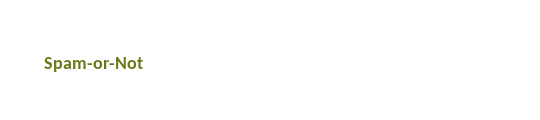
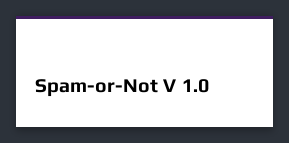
- Spam-or-Not
+ Spam-or-Not V 1.0

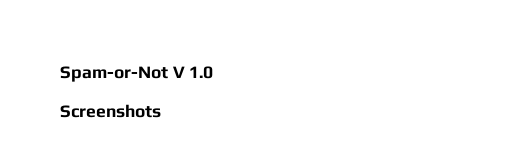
+ Screenshots

